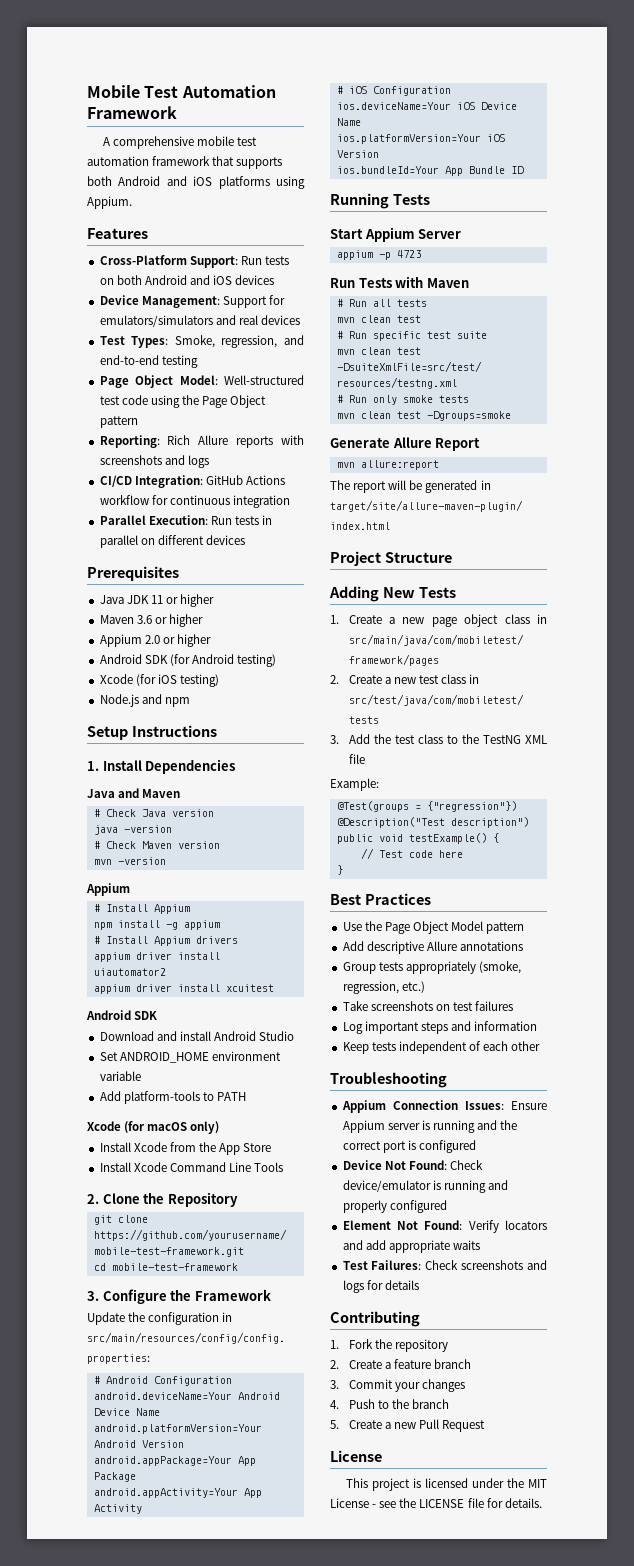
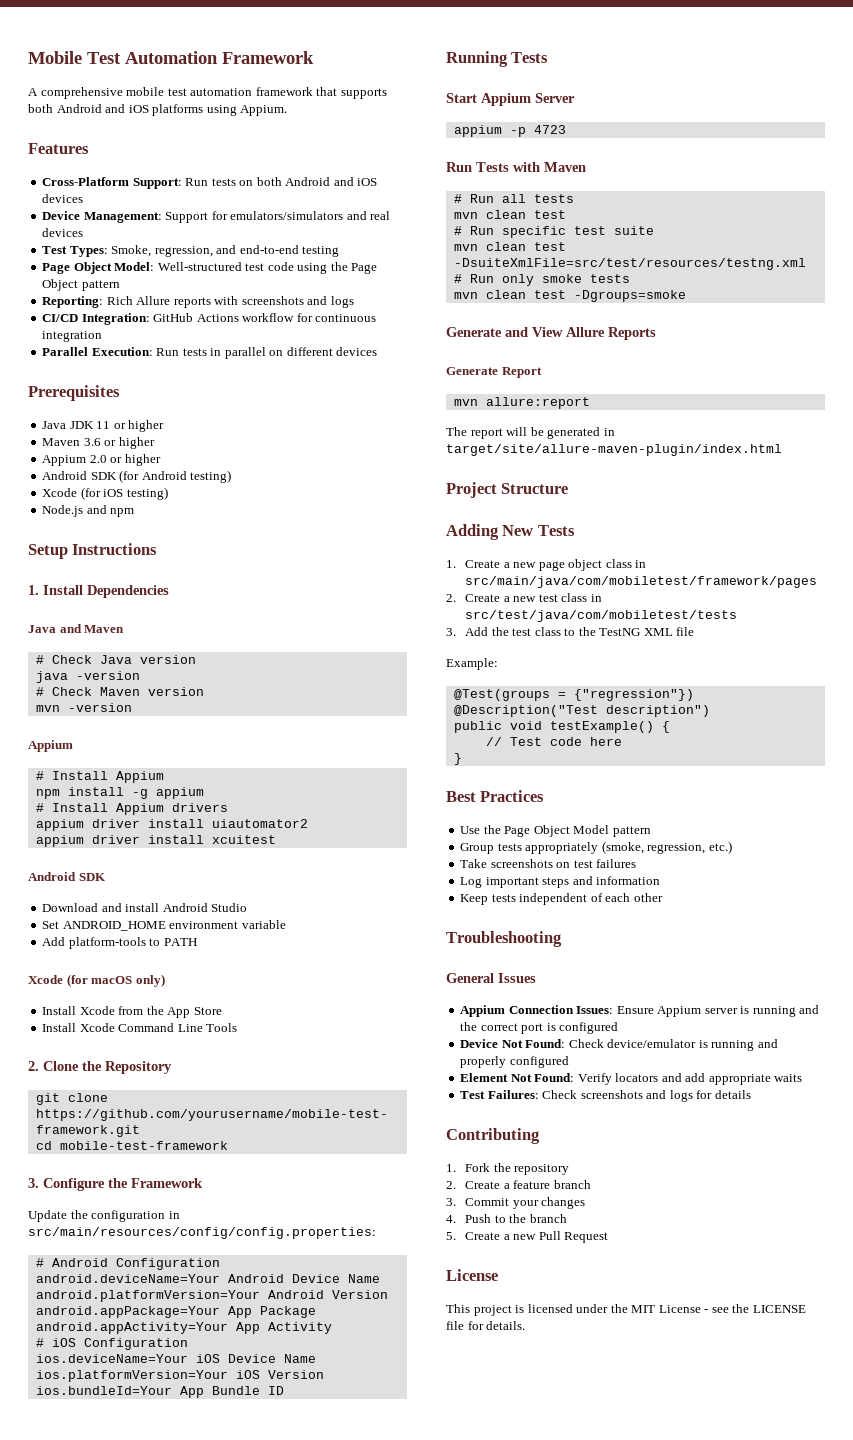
- Generate Allure Report
+ Generate and View Allure Reports
+ Generate Report
- Add descriptive Allure annotations
+ General Issues

